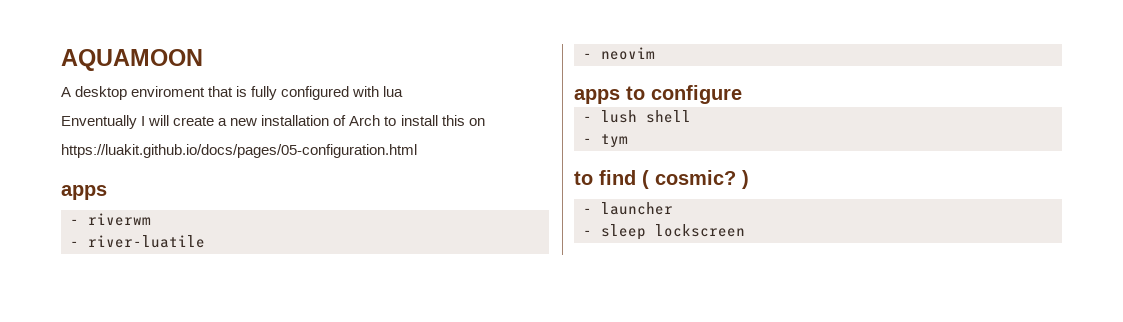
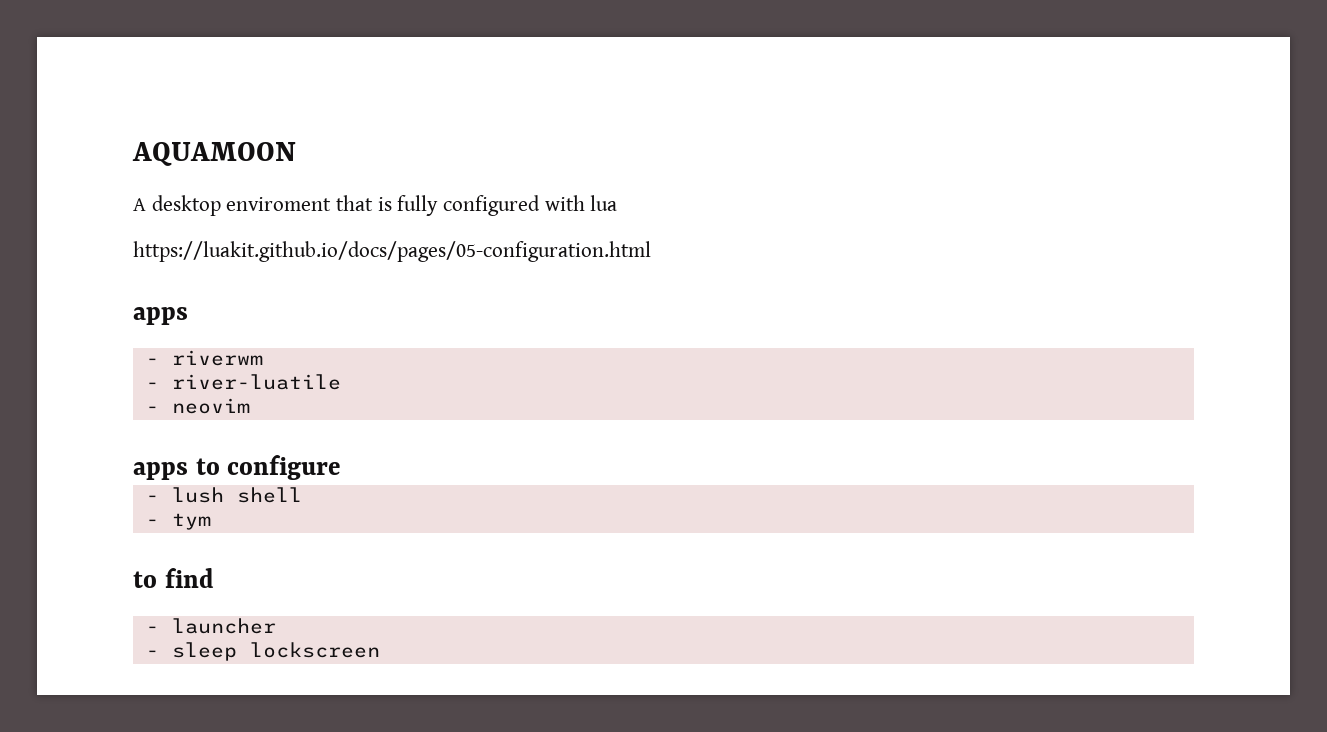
- Enventually I will create a new installation of Arch to install this on
- to find ( cosmic? )
+ to find

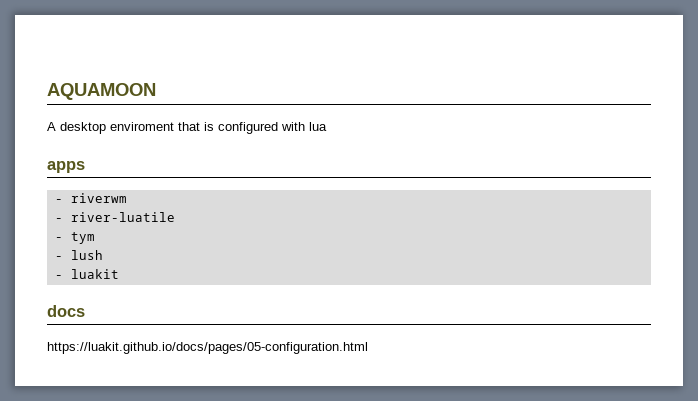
- A desktop enviroment that is fully configured with lua
+ A desktop enviroment that is configured with lua
- https://luakit.github.io/docs/pages/05-configuration.html
- - neovim
- apps to configure
+ - tym
- - lush shell
- - tym
- to find
- - launcher
- - sleep lockscreen
+ - lush
+ - luakit
+ docs
+ https://luakit.github.io/docs/pages/05-configuration.html

